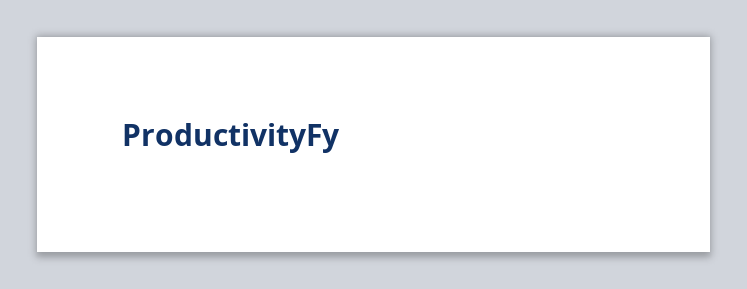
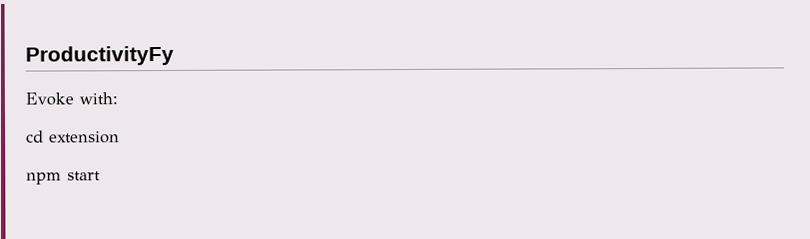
+ Evoke with:
+ cd extension
+ npm start

